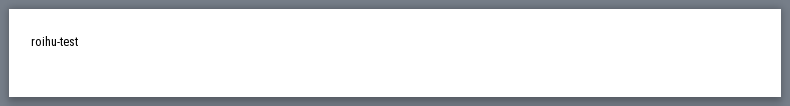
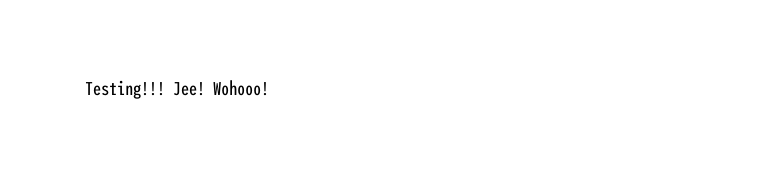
- roihu-test
+ Testing!!! Jee! Wohooo!

